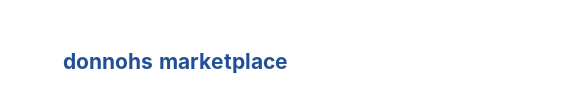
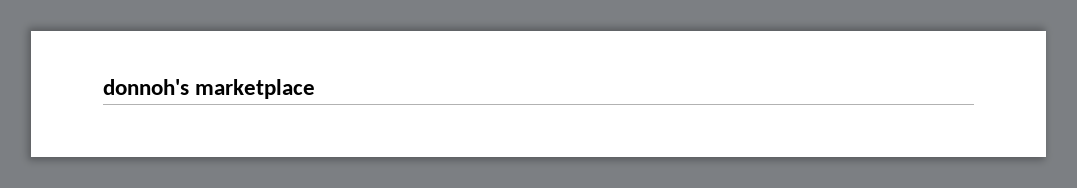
- donnohs marketplace
+ donnoh's marketplace

